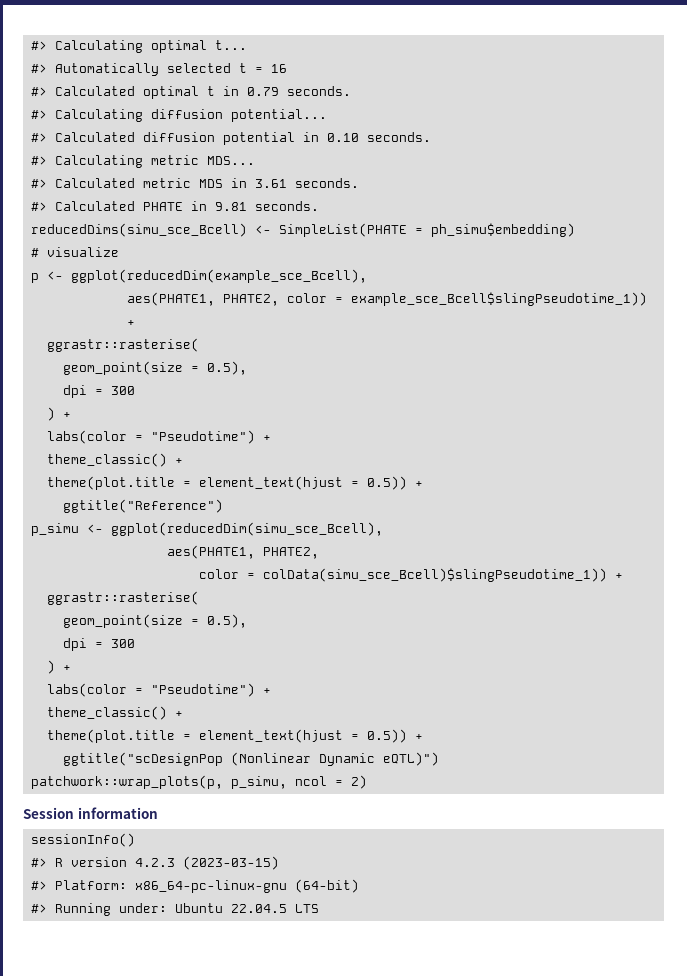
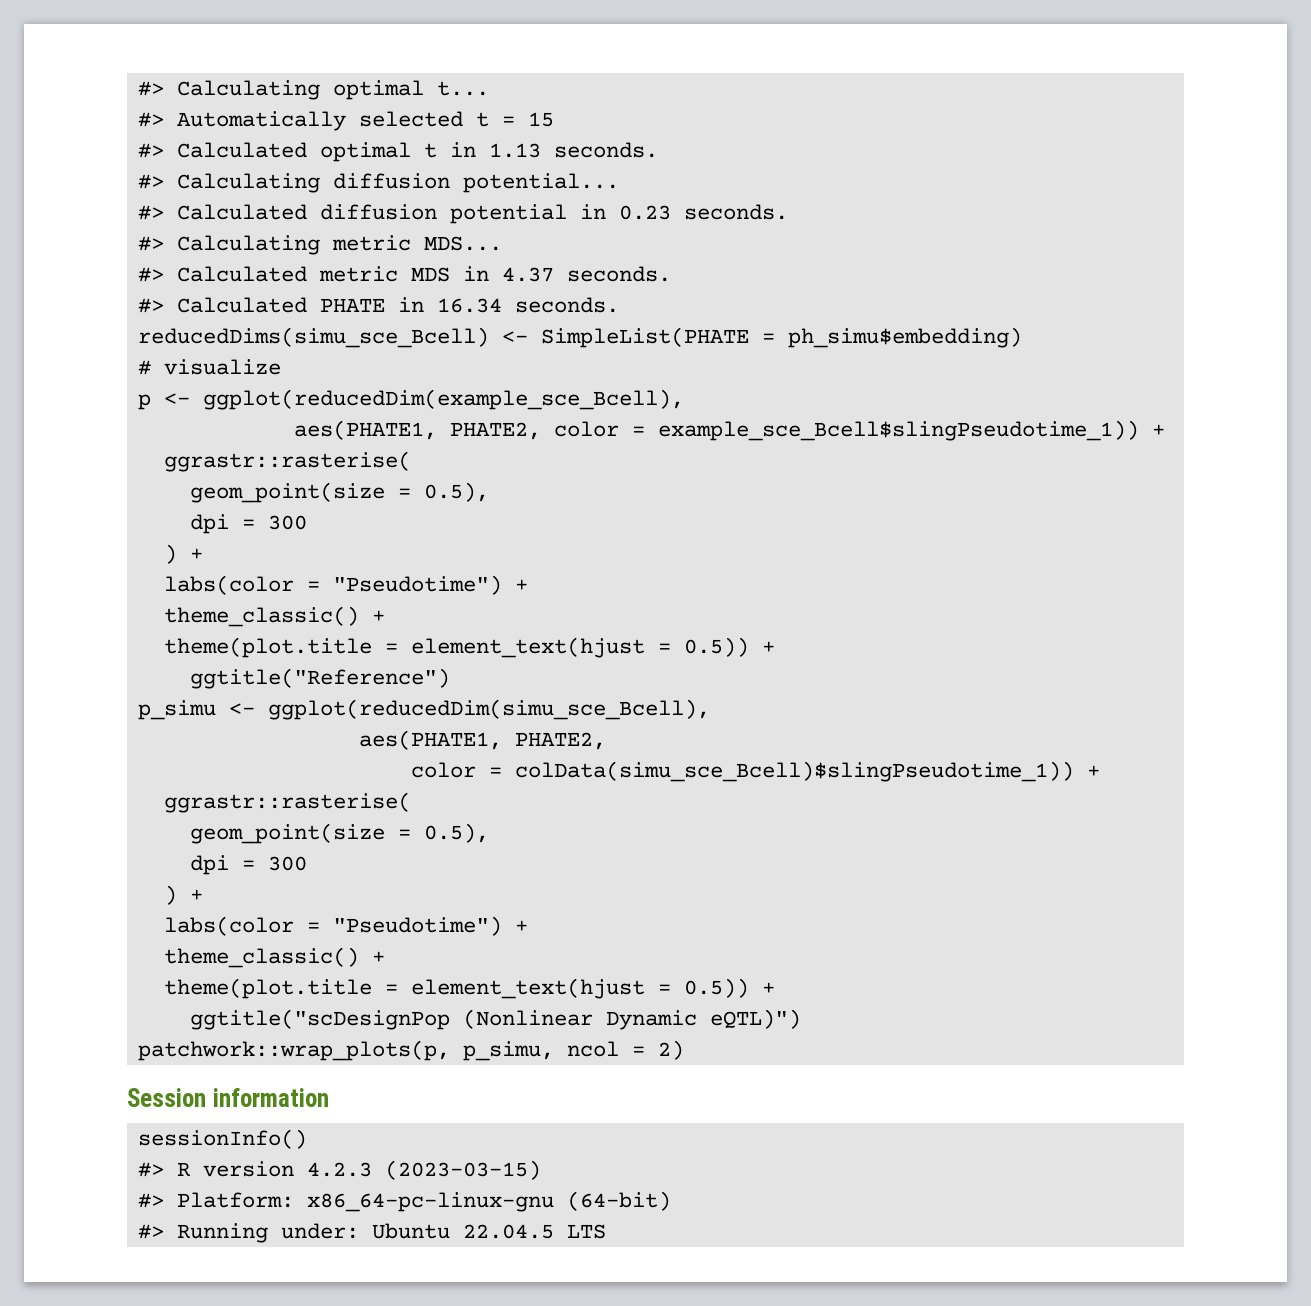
- #> Automatically selected t = 16
+ #> Automatically selected t = 15
- #> Calculated optimal t in 0.79 seconds.
+ #> Calculated optimal t in 1.13 seconds.
- #> Calculated diffusion potential in 0.10 seconds.
+ #> Calculated diffusion potential in 0.23 seconds.
- #> Calculated metric MDS in 3.61 seconds.
+ #> Calculated metric MDS in 4.37 seconds.
- #> Calculated PHATE in 9.81 seconds.
+ #> Calculated PHATE in 16.34 seconds.

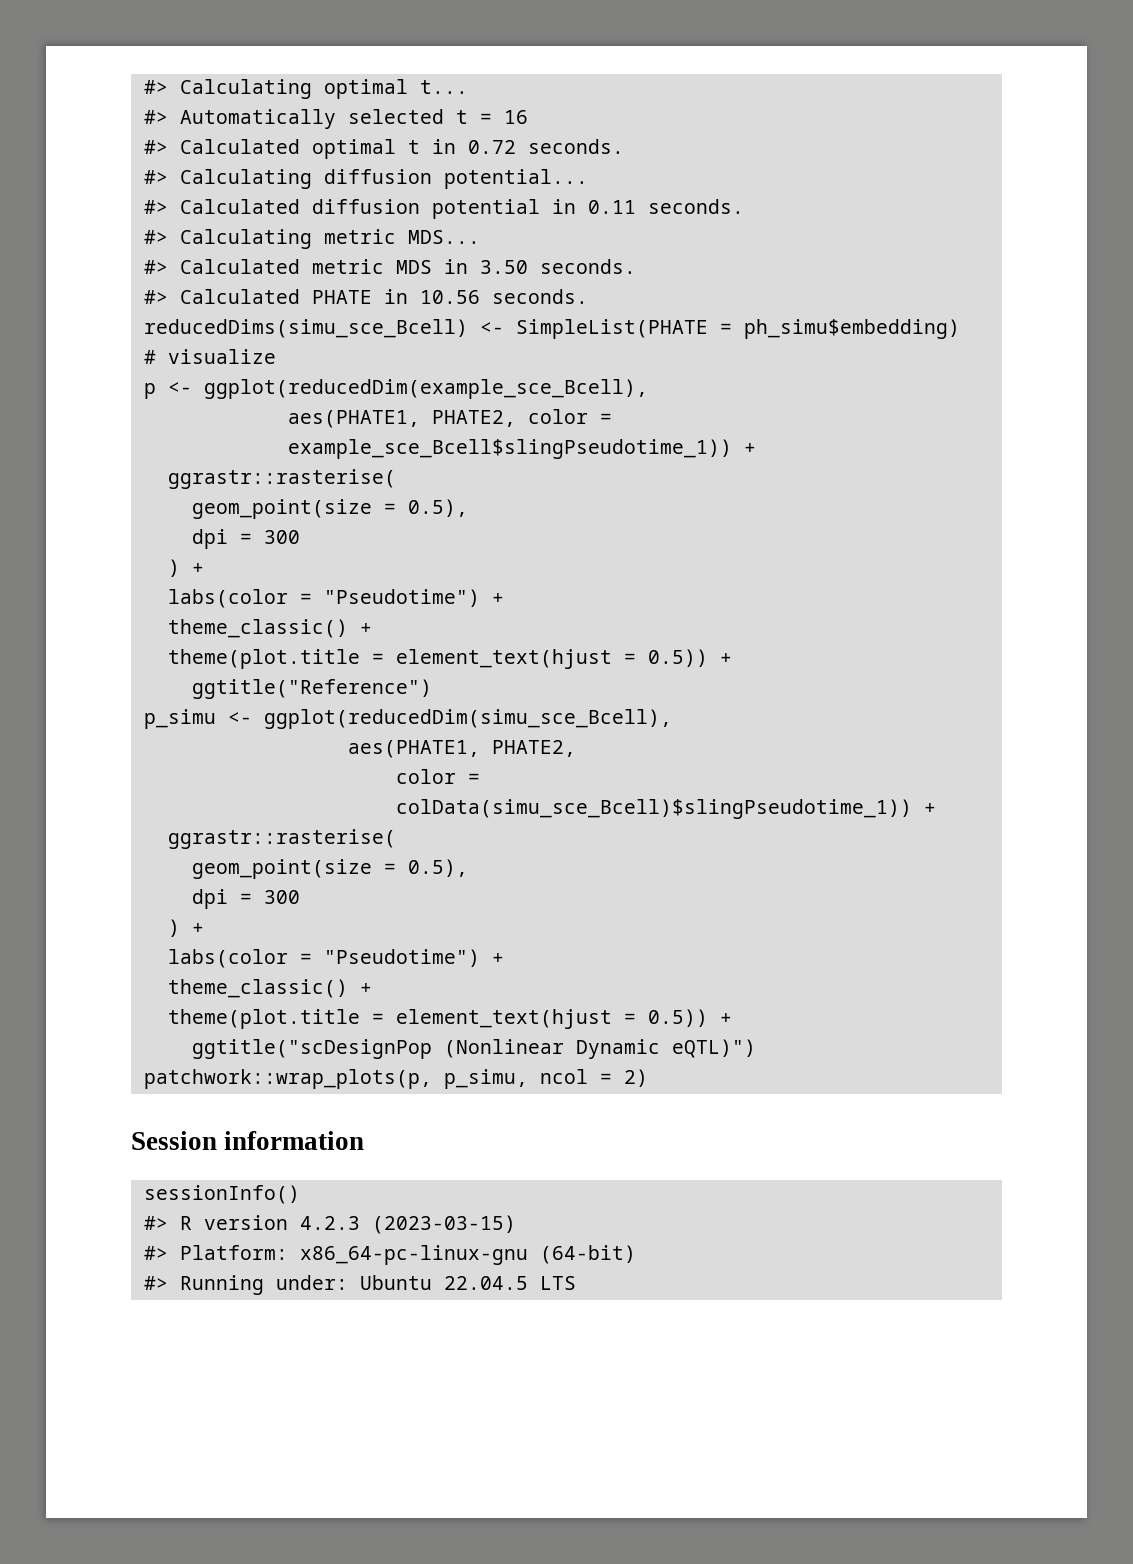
- #> Automatically selected t = 15
+ #> Automatically selected t = 16
- #> Calculated optimal t in 1.13 seconds.
+ #> Calculated optimal t in 0.72 seconds.
- #> Calculated diffusion potential in 0.23 seconds.
+ #> Calculated diffusion potential in 0.11 seconds.
- #> Calculated metric MDS in 4.37 seconds.
+ #> Calculated metric MDS in 3.50 seconds.
- #> Calculated PHATE in 16.34 seconds.
+ #> Calculated PHATE in 10.56 seconds.

